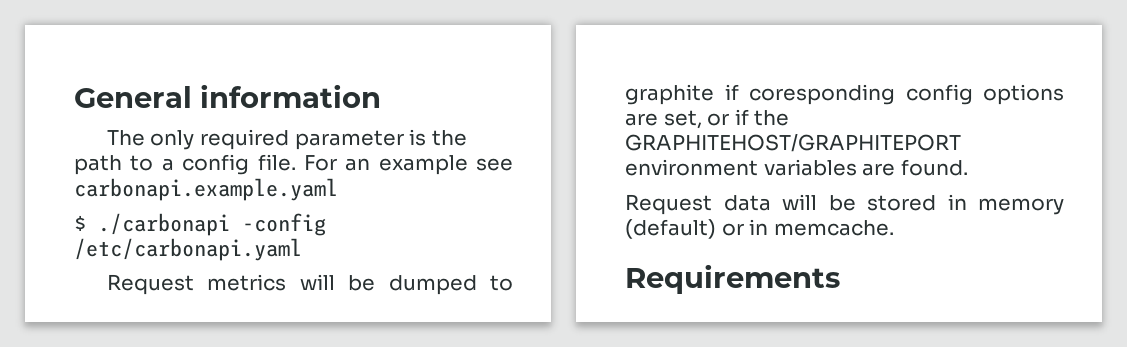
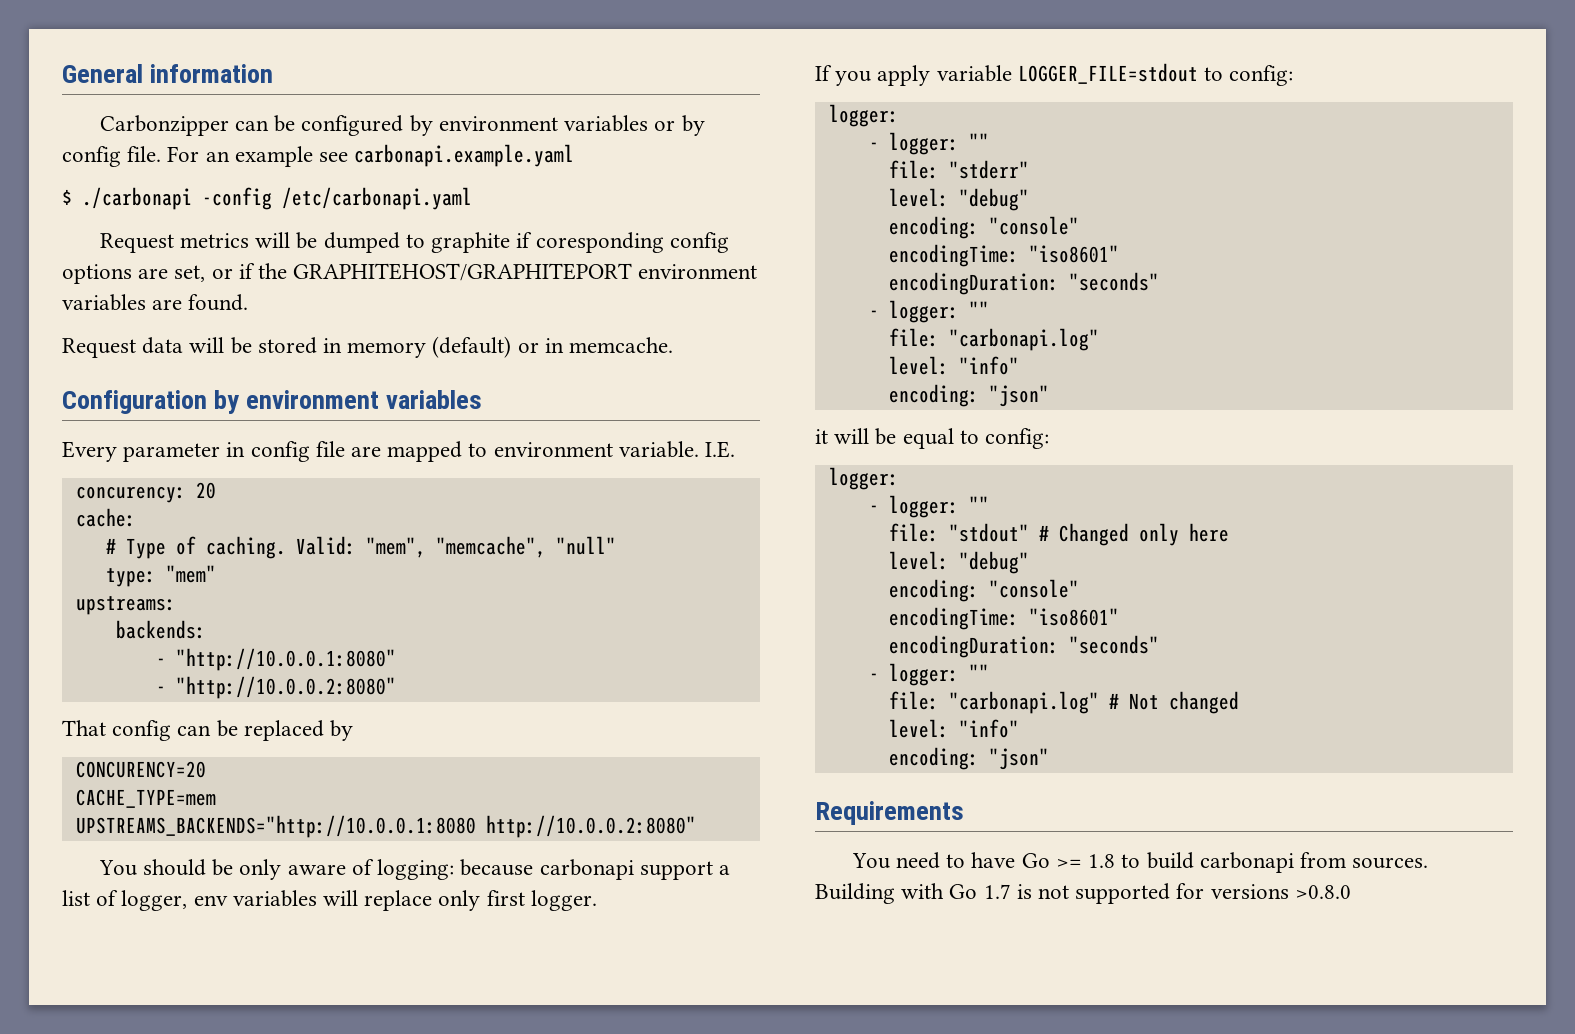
- The only required parameter is the path to a config file.
+ Carbonzipper can be configured by environment variables or by config file.
+ Configuration by environment variables
+ Every parameter in config file are mapped to environment variable. I.E.
+ concurency: 20
+ cache:
+ # Type of caching. Valid: "mem", "memcache", "null"
+ type: "mem"
+ upstreams:
+ backends:
+ - "http://10.0.0.1:8080"
+ - "http://10.0.0.2:8080"
+ That config can be replaced by
+ CONCURENCY=20
+ CACHE_TYPE=mem
+ UPSTREAMS_BACKENDS="http://10.0.0.1:8080 http://10.0.0.2:8080"
+ You should be only aware of logging: because carbonapi support a list of logger, env variables will replace only first logger.
+ If you apply variable LOGGER_FILE=stdout to config:
+ logger:
+ - logger: ""
+ file: "stderr"
+ level: "debug"
+ encoding: "console"
+ encodingTime: "iso8601"
+ encodingDuration: "seconds"
+ - logger: ""
+ file: "carbonapi.log"
+ level: "info"
+ encoding: "json"
+ it will be equal to config:
+ logger:
+ - logger: ""
+ file: "stdout" # Changed only here
+ level: "debug"
+ encoding: "console"
+ encodingTime: "iso8601"
+ encodingDuration: "seconds"
+ - logger: ""
+ file: "carbonapi.log" # Not changed
+ level: "info"
+ encoding: "json"
  Requirements
+ You need to have Go >= 1.8 to build carbonapi from sources. Building with Go 1.7 is not supported for versions >0.8.0

